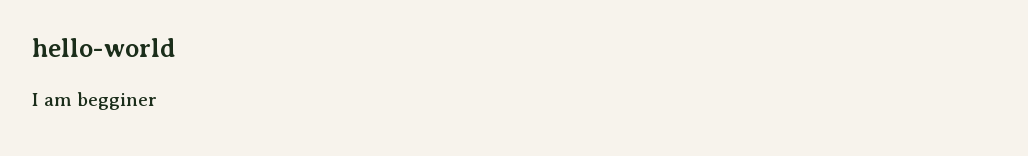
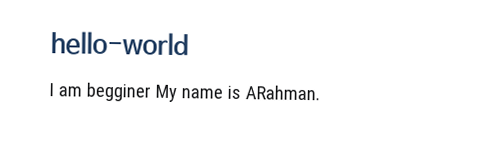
- I am begginer
+ I am begginer My name is ARahman.

